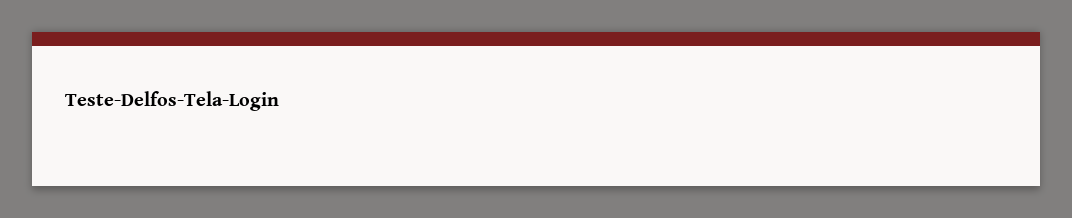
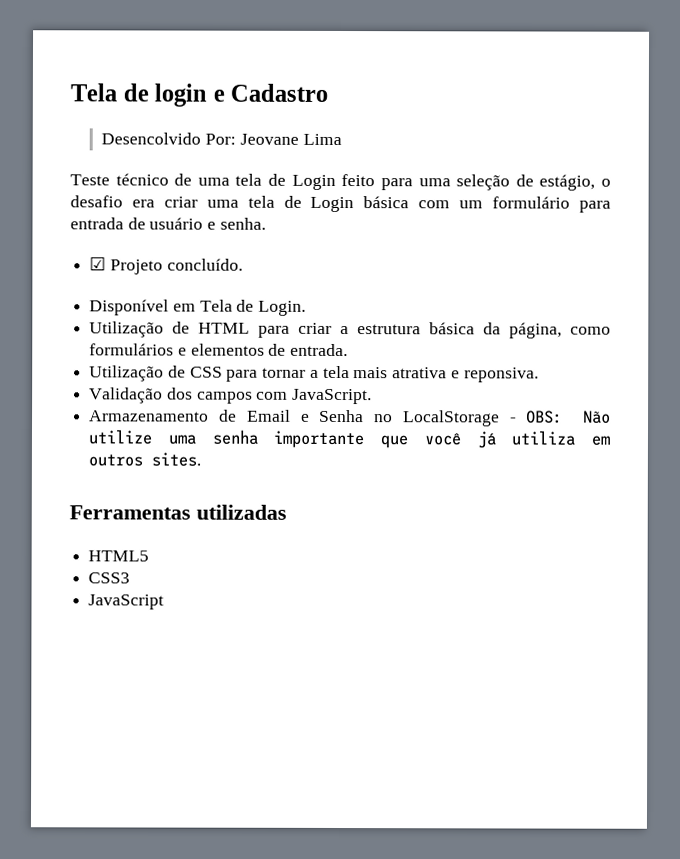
- Teste-Delfos-Tela-Login
+ Tela de login e Cadastro
+ Desencolvido Por: Jeovane Lima
+ Teste técnico de uma tela de Login feito para uma seleção de estágio, o desafio era criar uma tela de Login básica com um formulário para entrada de usuário e senha.
+ ☑ Projeto concluído.
+ Disponível em Tela de Login.
+ Utilização de HTML para criar a estrutura básica da página, como formulários e elementos de entrada.
+ Utilização de CSS para tornar a tela mais atrativa e reponsiva.
+ Validação dos campos com JavaScript.
+ Armazenamento de Email e Senha no LocalStorage - OBS: Não utilize uma senha importante que você já utiliza em outros sites.
+ Ferramentas utilizadas
+ HTML5
+ CSS3
+ JavaScript

